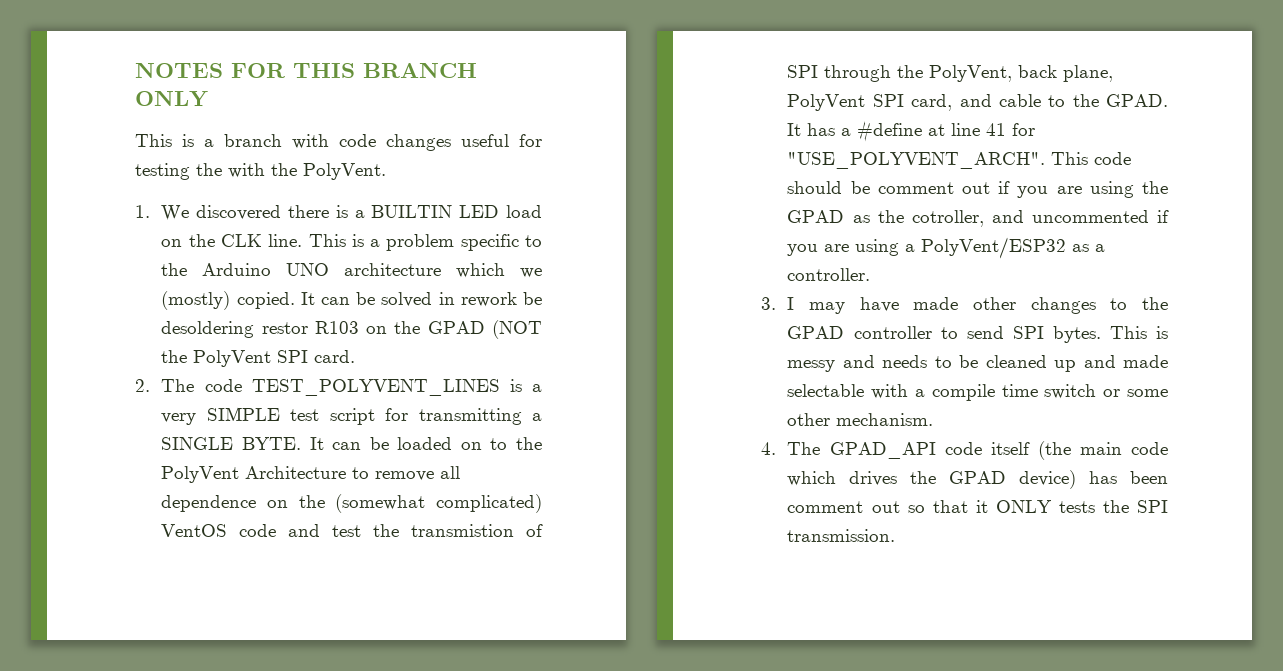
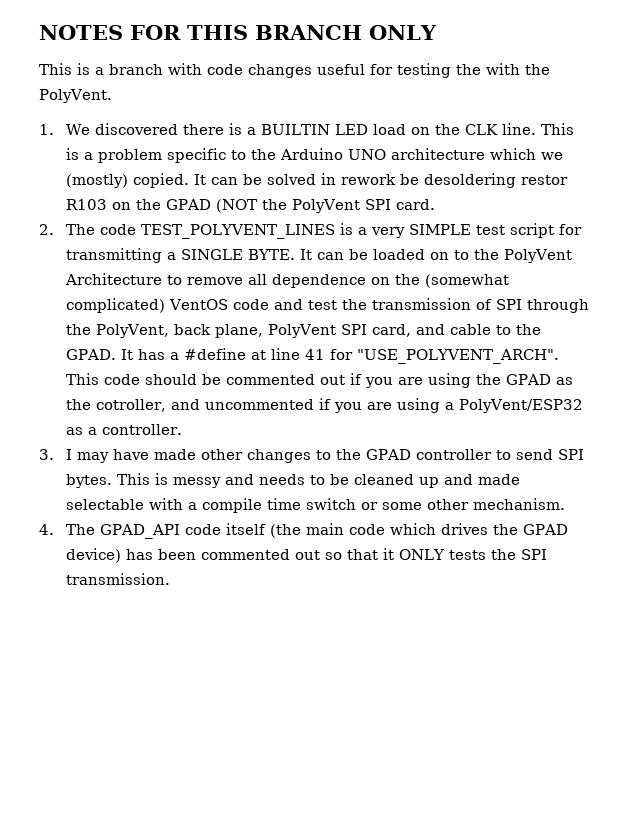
- It can be loaded on to the PolyVent Architecture to remove all dependence on the (somewhat complicated) VentOS code and test the transmistion of SPI through the PolyVent, back plane, PolyVent SPI card, and cable to the GPAD.
+ It can be loaded on to the PolyVent Architecture to remove all dependence on the (somewhat complicated) VentOS code and test the transmission of SPI through the PolyVent, back plane, PolyVent SPI card, and cable to the GPAD.
- This code should be comment out if you are using the GPAD as the cotroller, and uncommented if you are using a PolyVent/ESP32 as a controller.
+ This code should be commented out if you are using the GPAD as the cotroller, and uncommented if you are using a PolyVent/ESP32 as a controller.
- 4. The GPAD_API code itself (the main code which drives the GPAD device) has been comment out so that it ONLY tests the SPI transmission.
+ 4. The GPAD_API code itself (the main code which drives the GPAD device) has been commented out so that it ONLY tests the SPI transmission.

